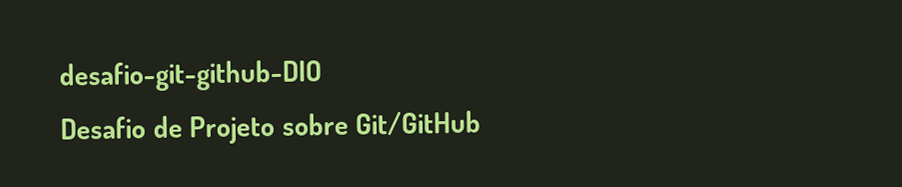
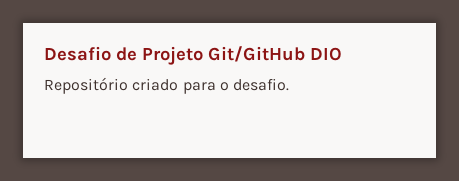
- desafio-git-github-DIO
- Desafio de Projeto sobre Git/GitHub
+ Desafio de Projeto Git/GitHub DIO
+ Repositório criado para o desafio.

